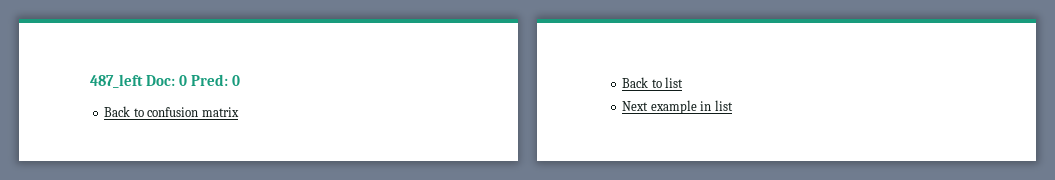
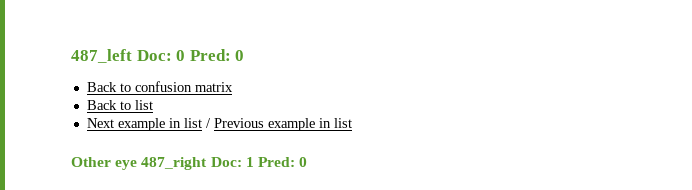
- Next example in list
+ Next example in list / Previous example in list
+ Other eye 487_right Doc: 1 Pred: 0

